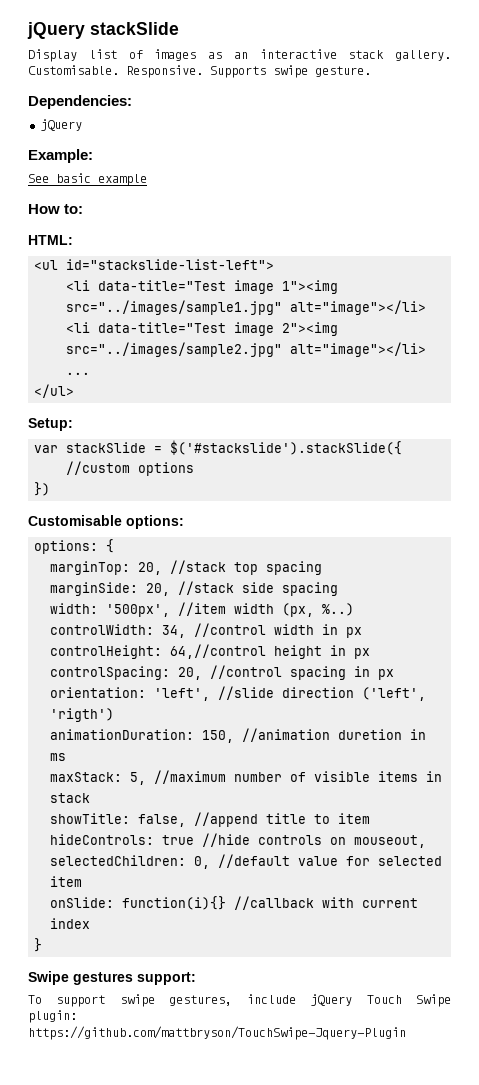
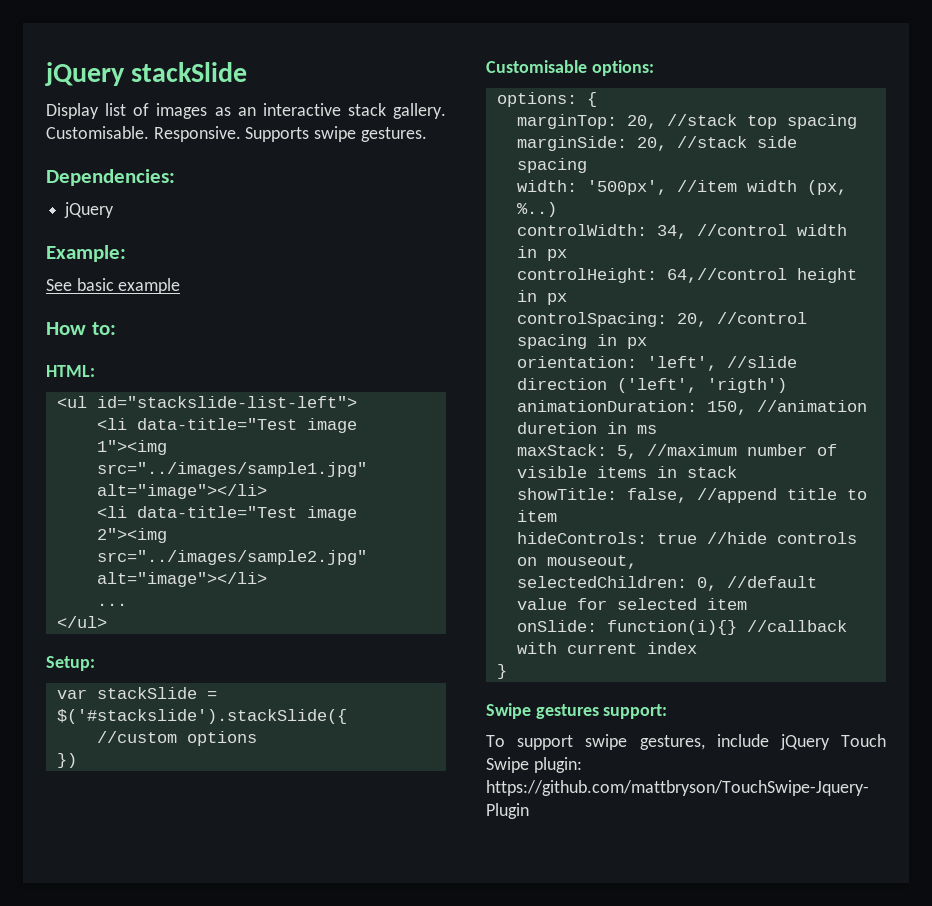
- Supports swipe gesture.
+ Supports swipe gestures.

